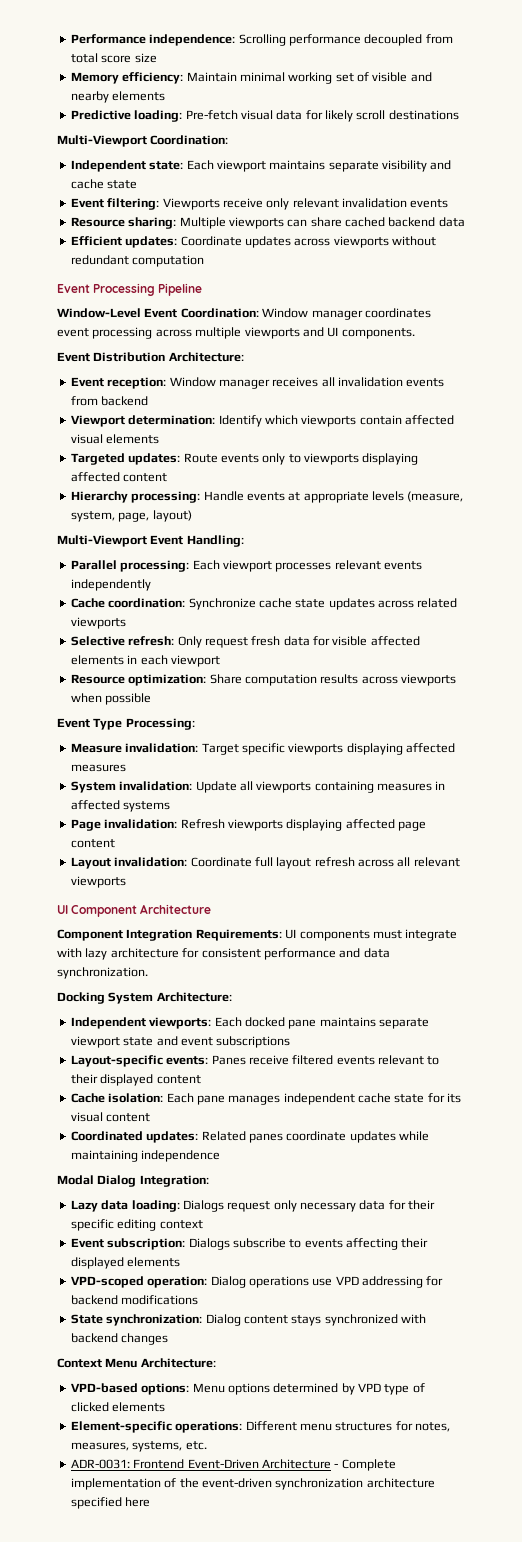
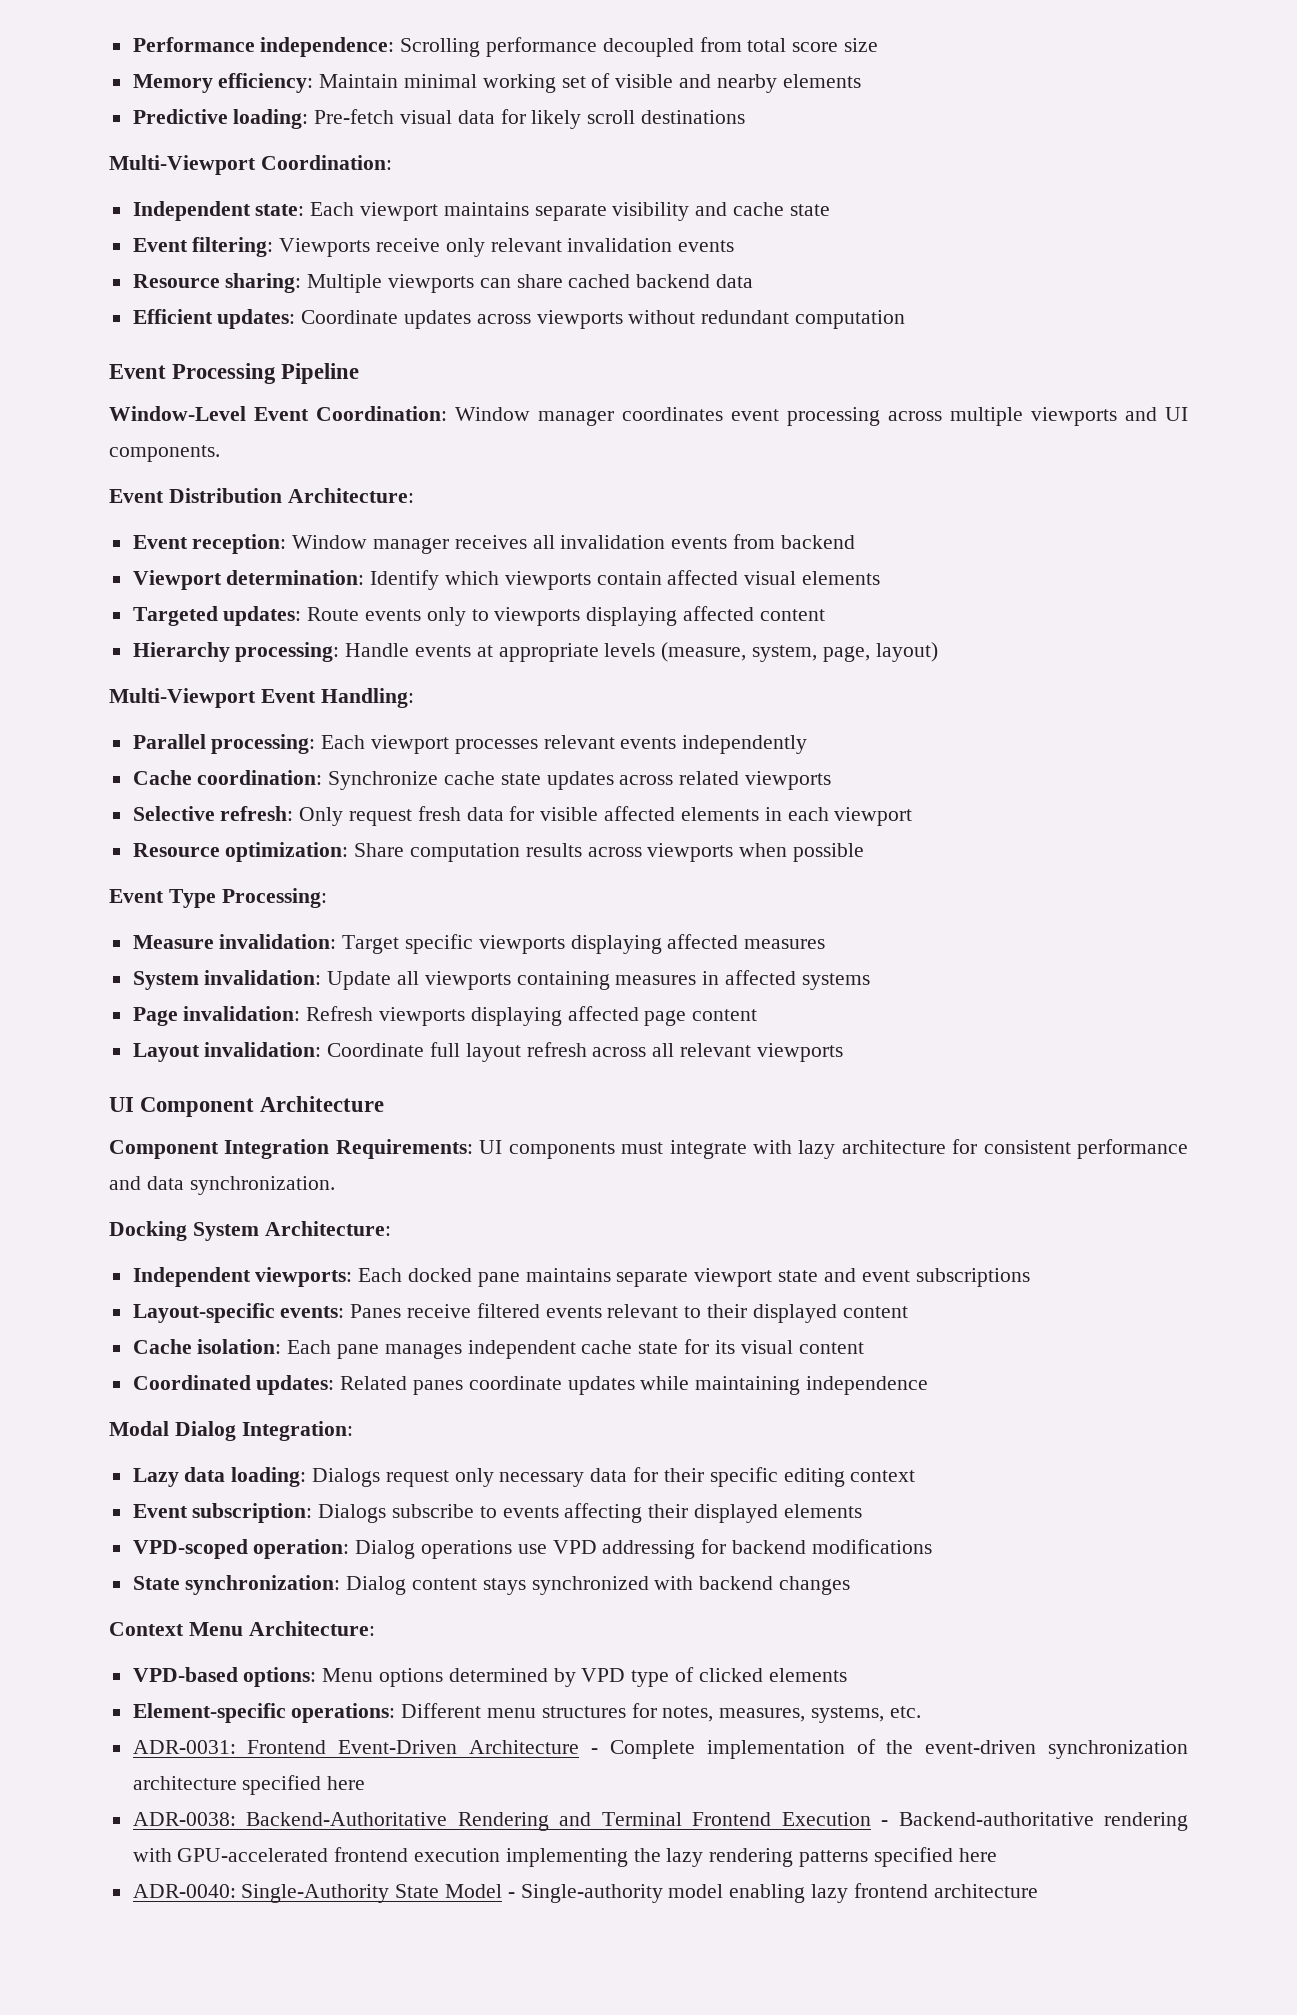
+ ADR-0038: Backend-Authoritative Rendering and Terminal Frontend Execution - Backend-authoritative rendering with GPU-accelerated frontend execution implementing the lazy rendering patterns specified here
+ ADR-0040: Single-Authority State Model - Single-authority model enabling lazy frontend architecture

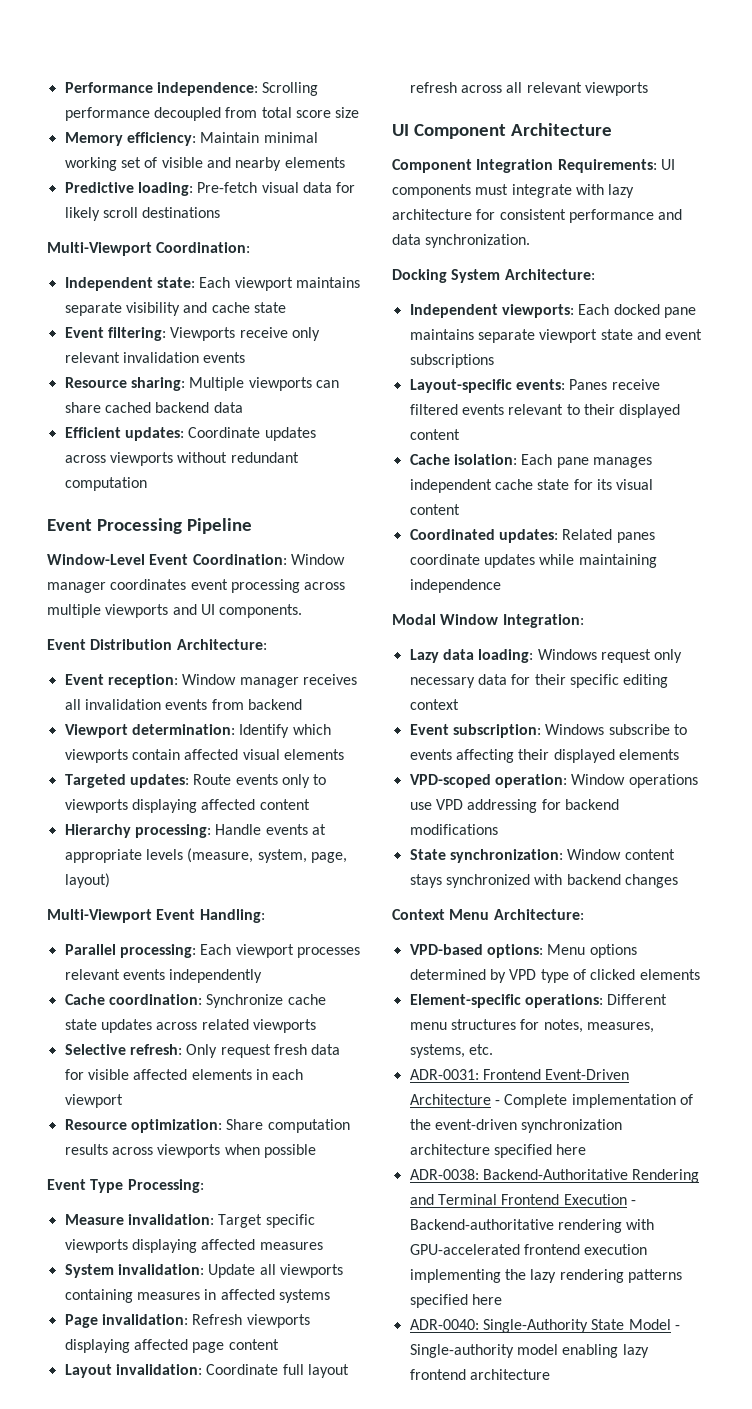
- Modal Dialog Integration:
+ Modal Window Integration:
- Lazy data loading: Dialogs request only necessary data for their specific editing context
+ Lazy data loading: Windows request only necessary data for their specific editing context
- Event subscription: Dialogs subscribe to events affecting their displayed elements
+ Event subscription: Windows subscribe to events affecting their displayed elements
- VPD-scoped operation: Dialog operations use VPD addressing for backend modifications
+ VPD-scoped operation: Window operations use VPD addressing for backend modifications
- State synchronization: Dialog content stays synchronized with backend changes
+ State synchronization: Window content stays synchronized with backend changes

